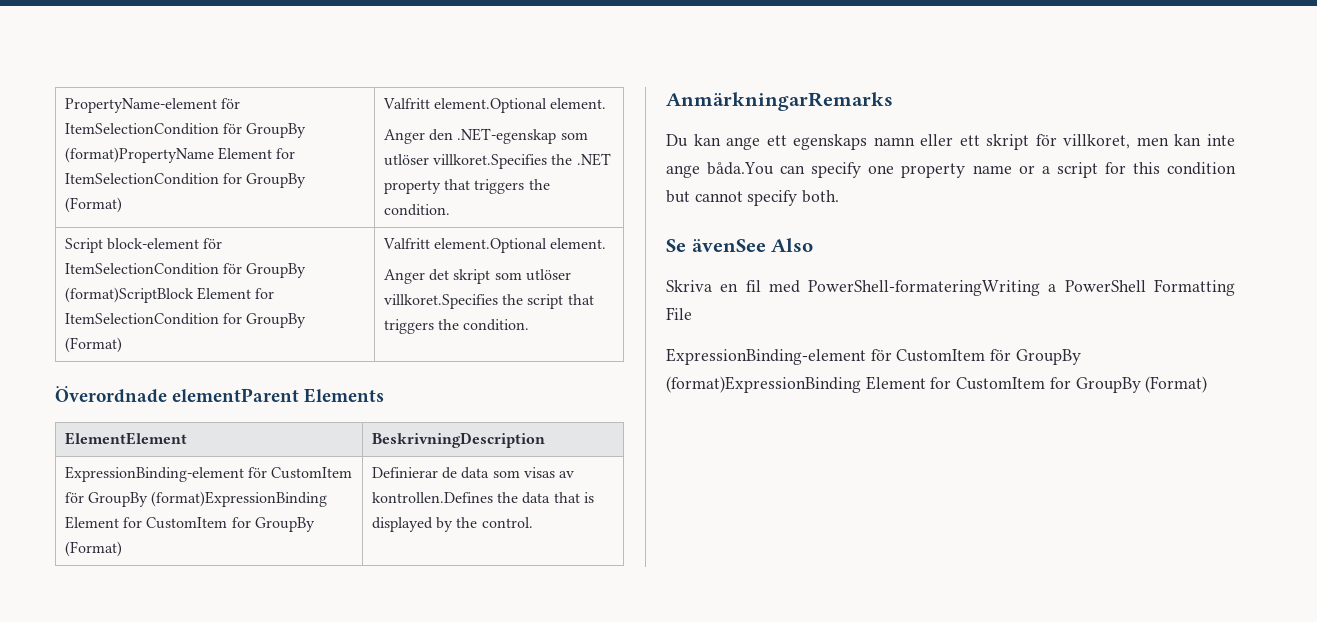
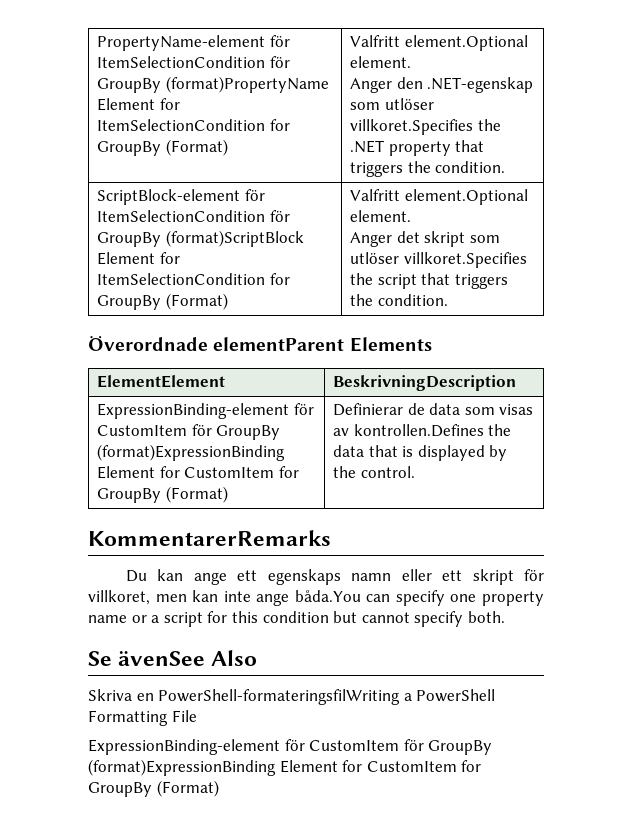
- Script block-element för ItemSelectionCondition för GroupBy (format)ScriptBlock Element for ItemSelectionCondition for GroupBy (Format) | Valfritt element.Optional element.
+ ScriptBlock-element för ItemSelectionCondition för GroupBy (format)ScriptBlock Element for ItemSelectionCondition for GroupBy (Format) | Valfritt element.Optional element.
- AnmärkningarRemarks
+ KommentarerRemarks
- Skriva en fil med PowerShell-formateringWriting a PowerShell Formatting File
+ Skriva en PowerShell-formateringsfilWriting a PowerShell Formatting File

